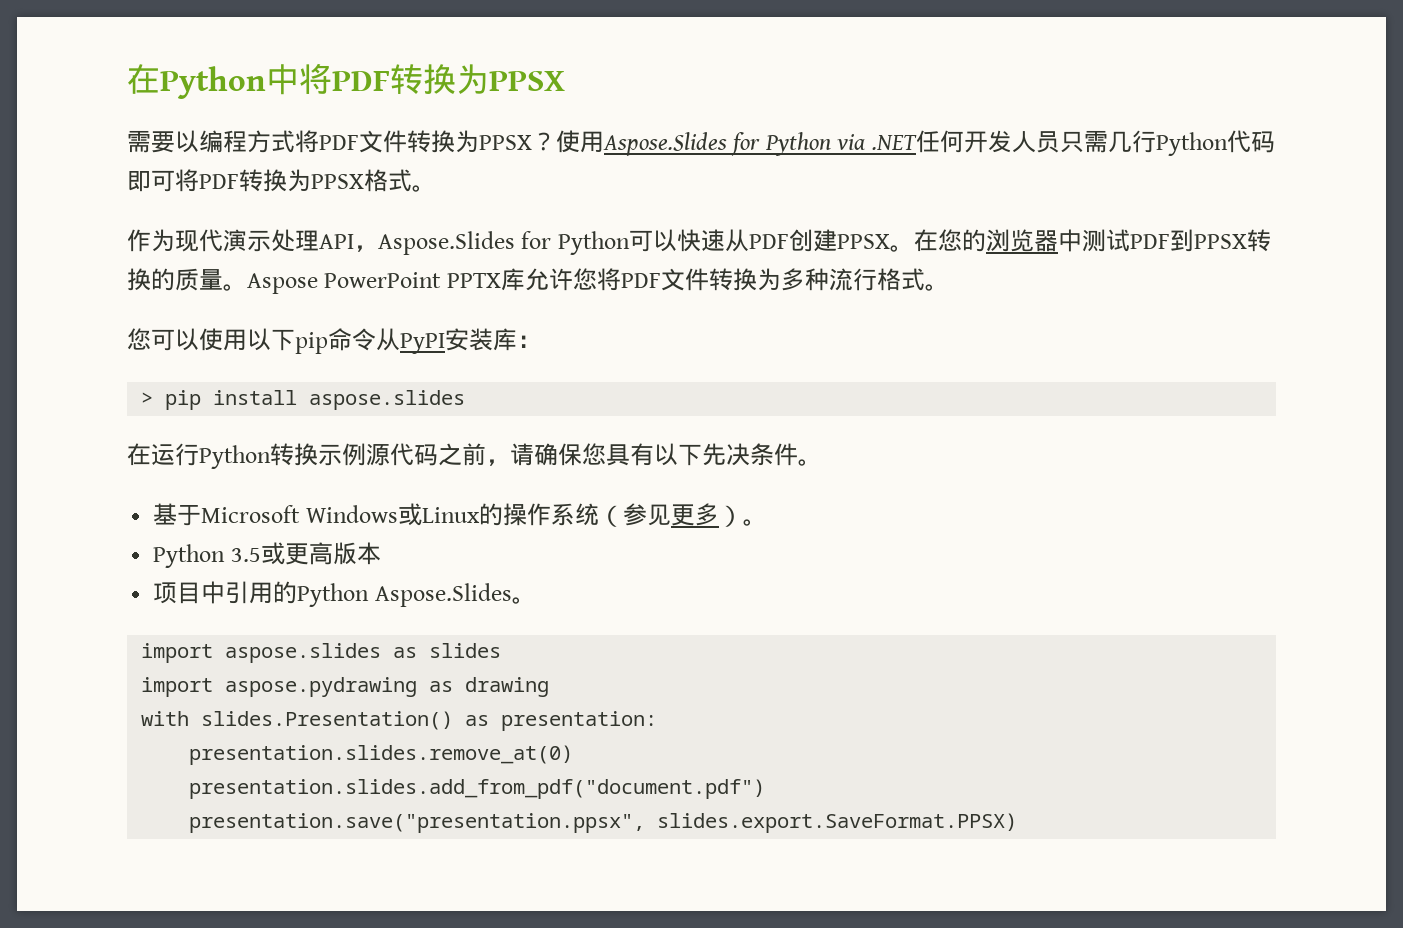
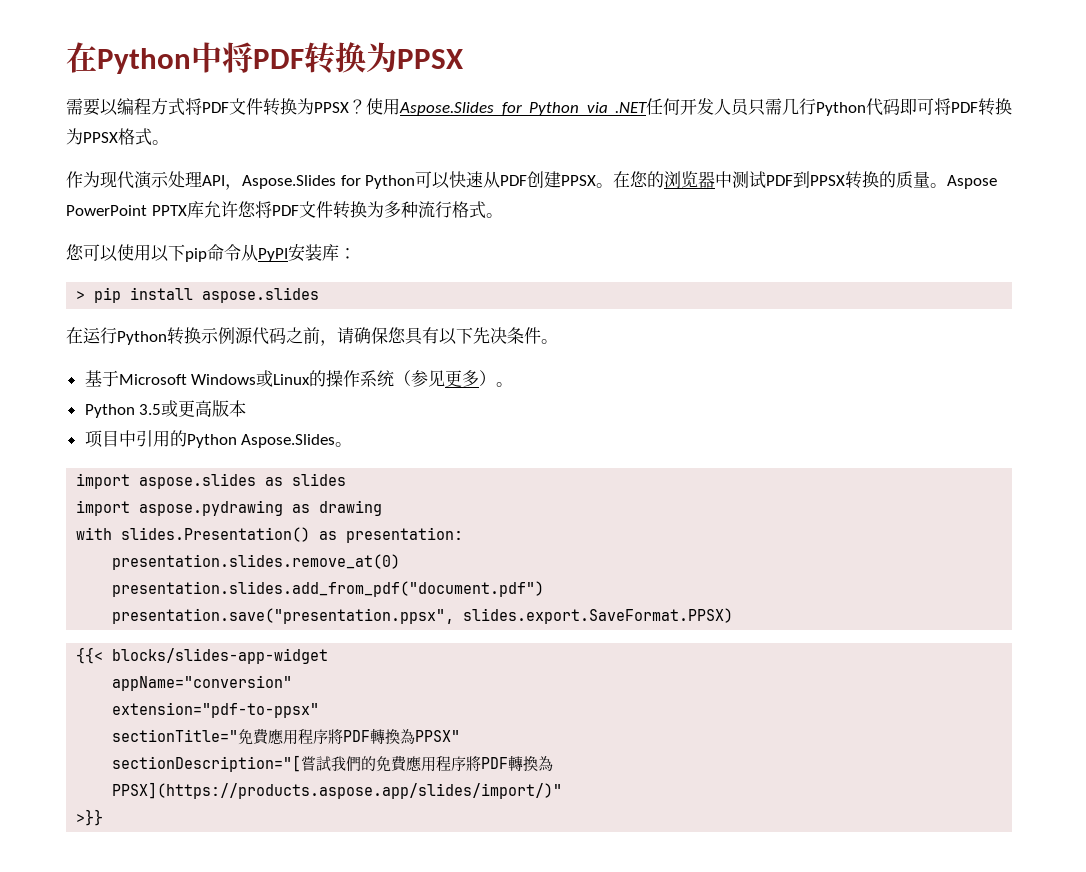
+ {{< blocks/slides-app-widget
+ appName="conversion"
+ extension="pdf-to-ppsx"
+ sectionTitle="免費應用程序將PDF轉換為PPSX"
+ sectionDescription="[嘗試我們的免費應用程序將PDF轉換為PPSX](https://products.aspose.app/slides/import/)"
+ >}}

